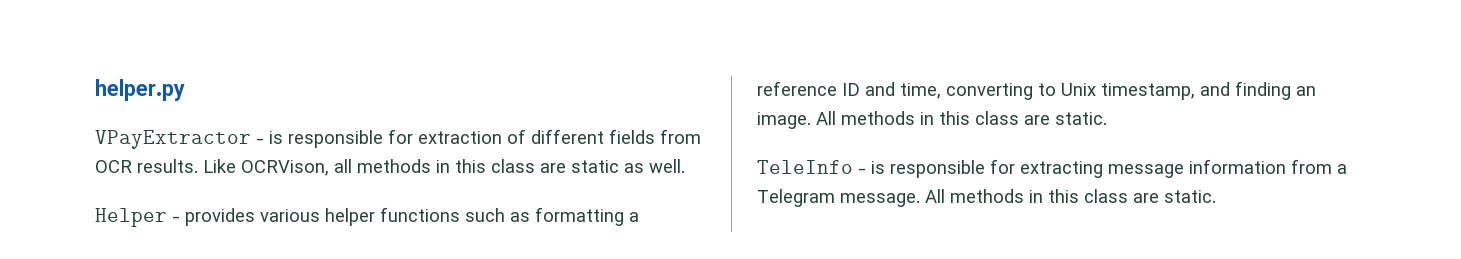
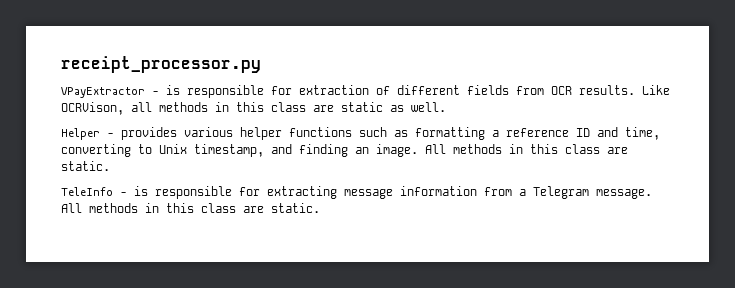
- helper.py
+ receipt_processor.py

